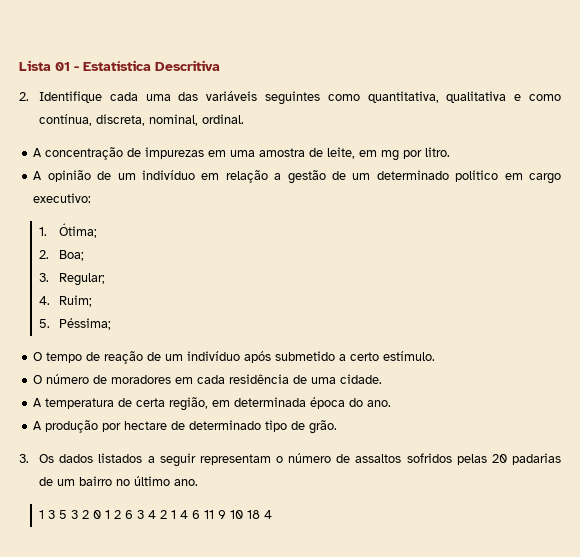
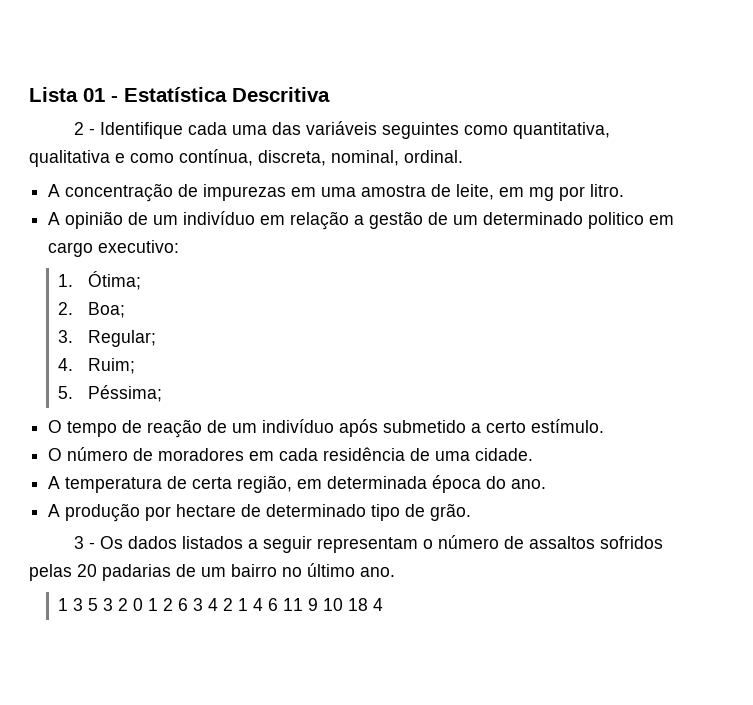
- 2. Identifique cada uma das variáveis seguintes como quantitativa, qualitativa e como contínua, discreta, nominal, ordinal.
+ 2 - Identifique cada uma das variáveis seguintes como quantitativa, qualitativa e como contínua, discreta, nominal, ordinal.
- 3. Os dados listados a seguir representam o número de assaltos sofridos pelas 20 padarias de um bairro no último ano.
+ 3 - Os dados listados a seguir representam o número de assaltos sofridos pelas 20 padarias de um bairro no último ano.

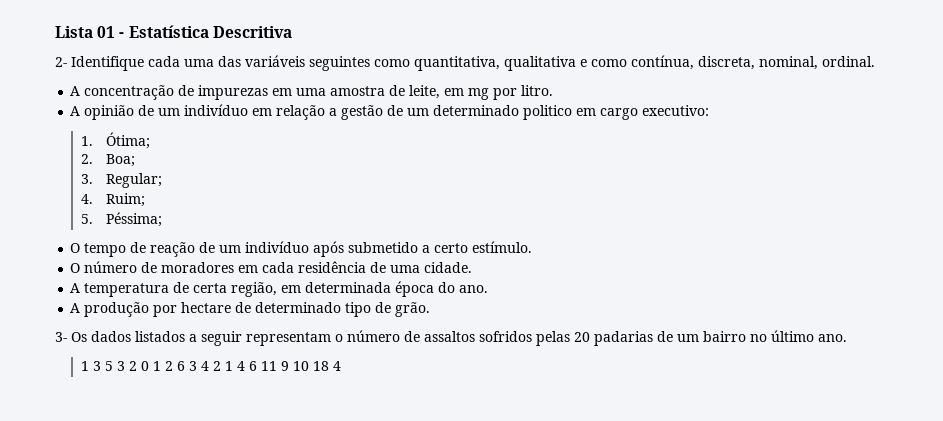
- 2 - Identifique cada uma das variáveis seguintes como quantitativa, qualitativa e como contínua, discreta, nominal, ordinal.
+ 2- Identifique cada uma das variáveis seguintes como quantitativa, qualitativa e como contínua, discreta, nominal, ordinal.
- 3 - Os dados listados a seguir representam o número de assaltos sofridos pelas 20 padarias de um bairro no último ano.
+ 3- Os dados listados a seguir representam o número de assaltos sofridos pelas 20 padarias de um bairro no último ano.

